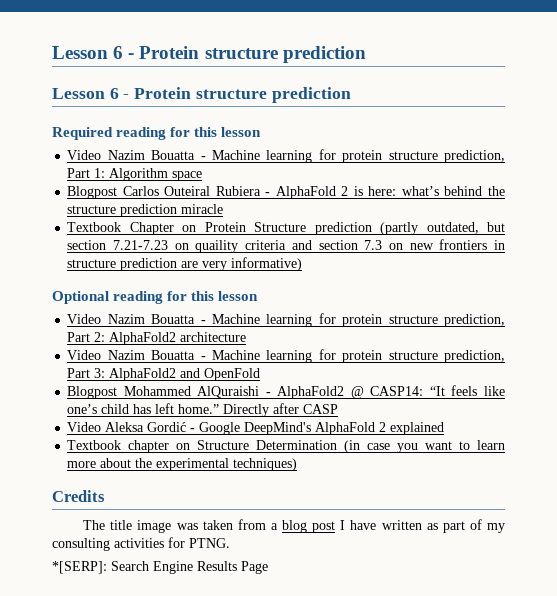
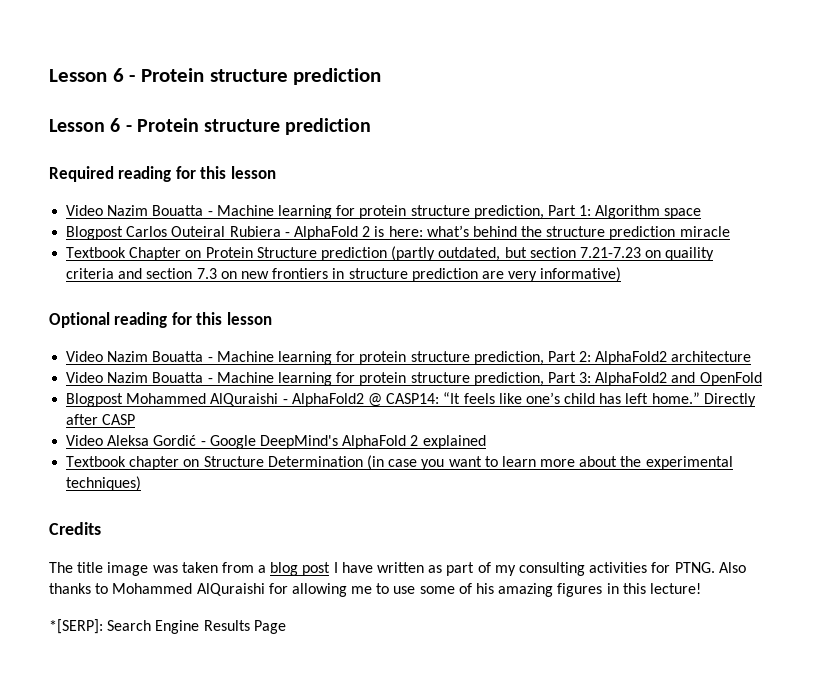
+ Also thanks to Mohammed AlQuraishi for allowing me to use some of his amazing figures in this lecture!

